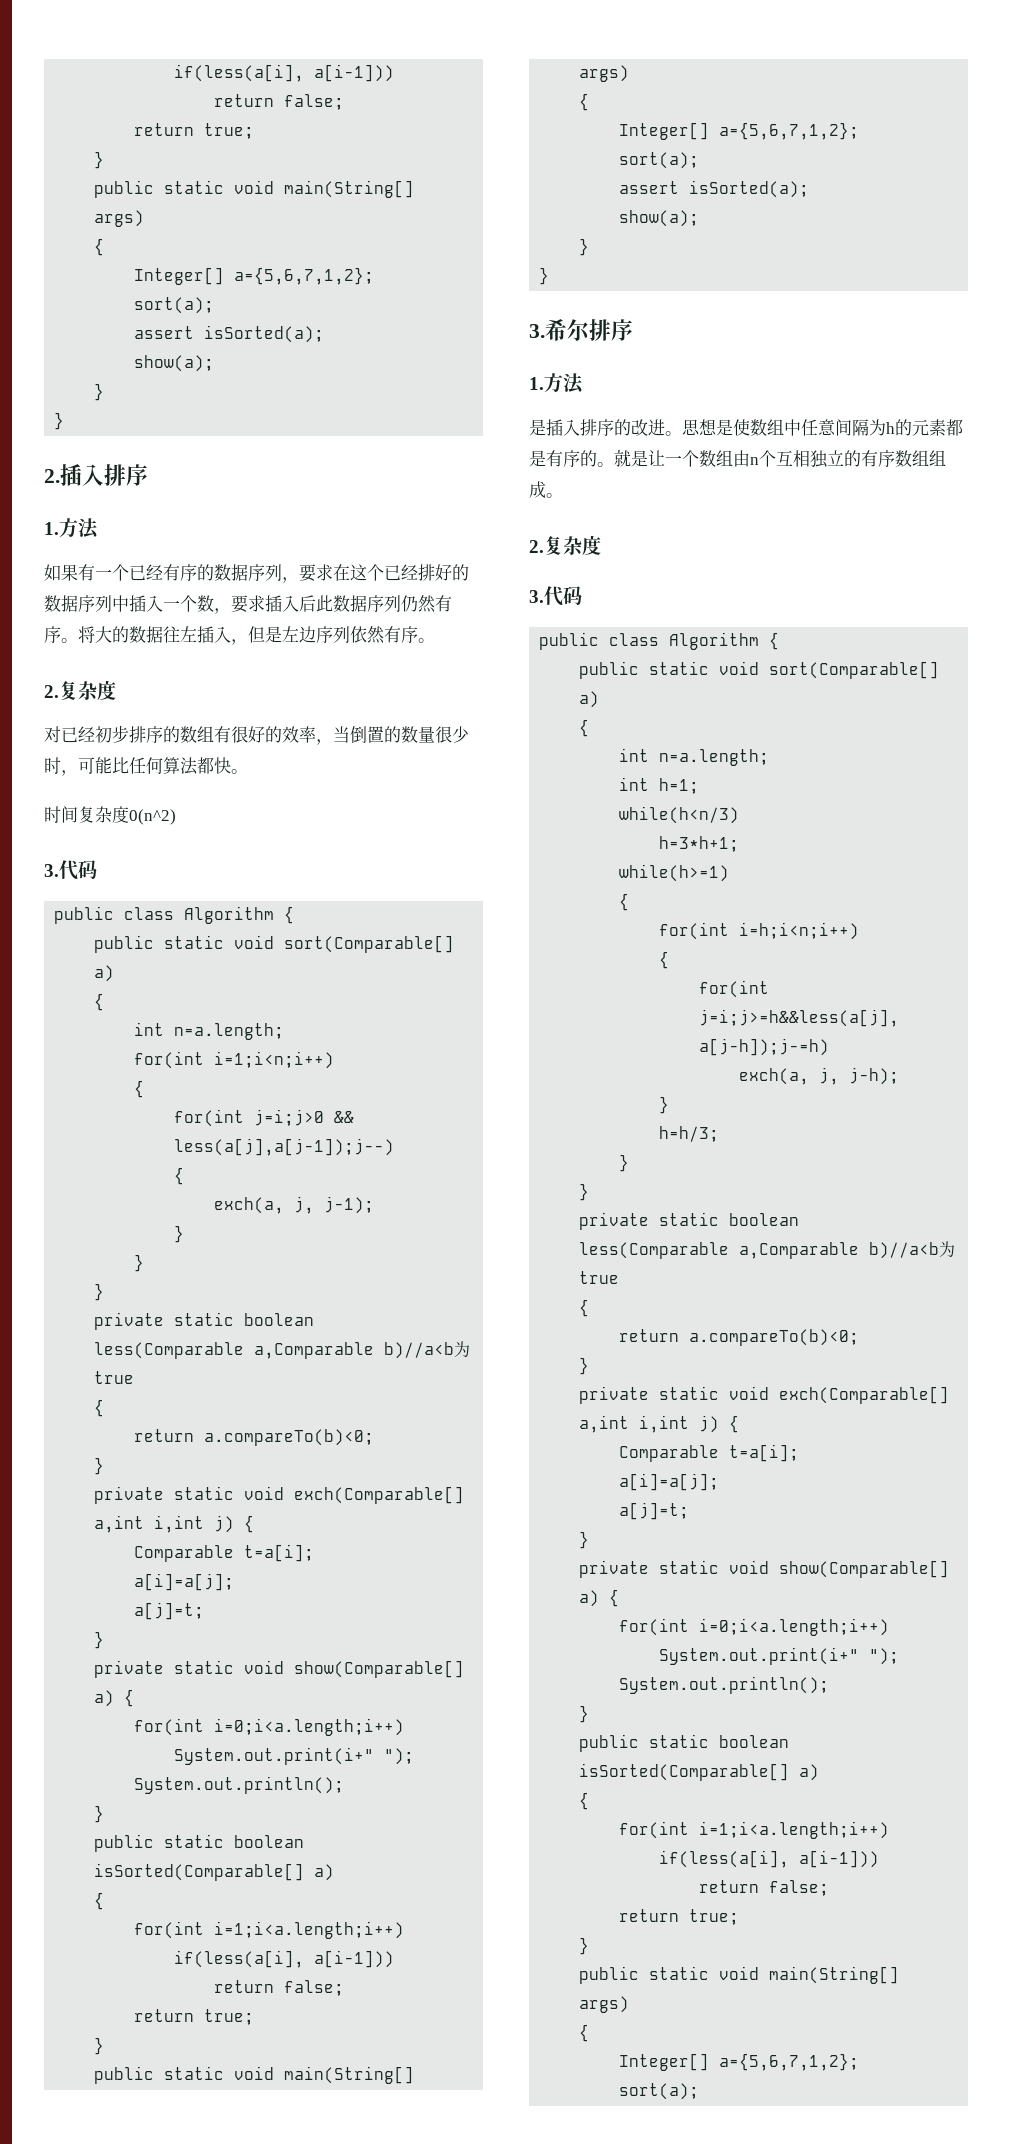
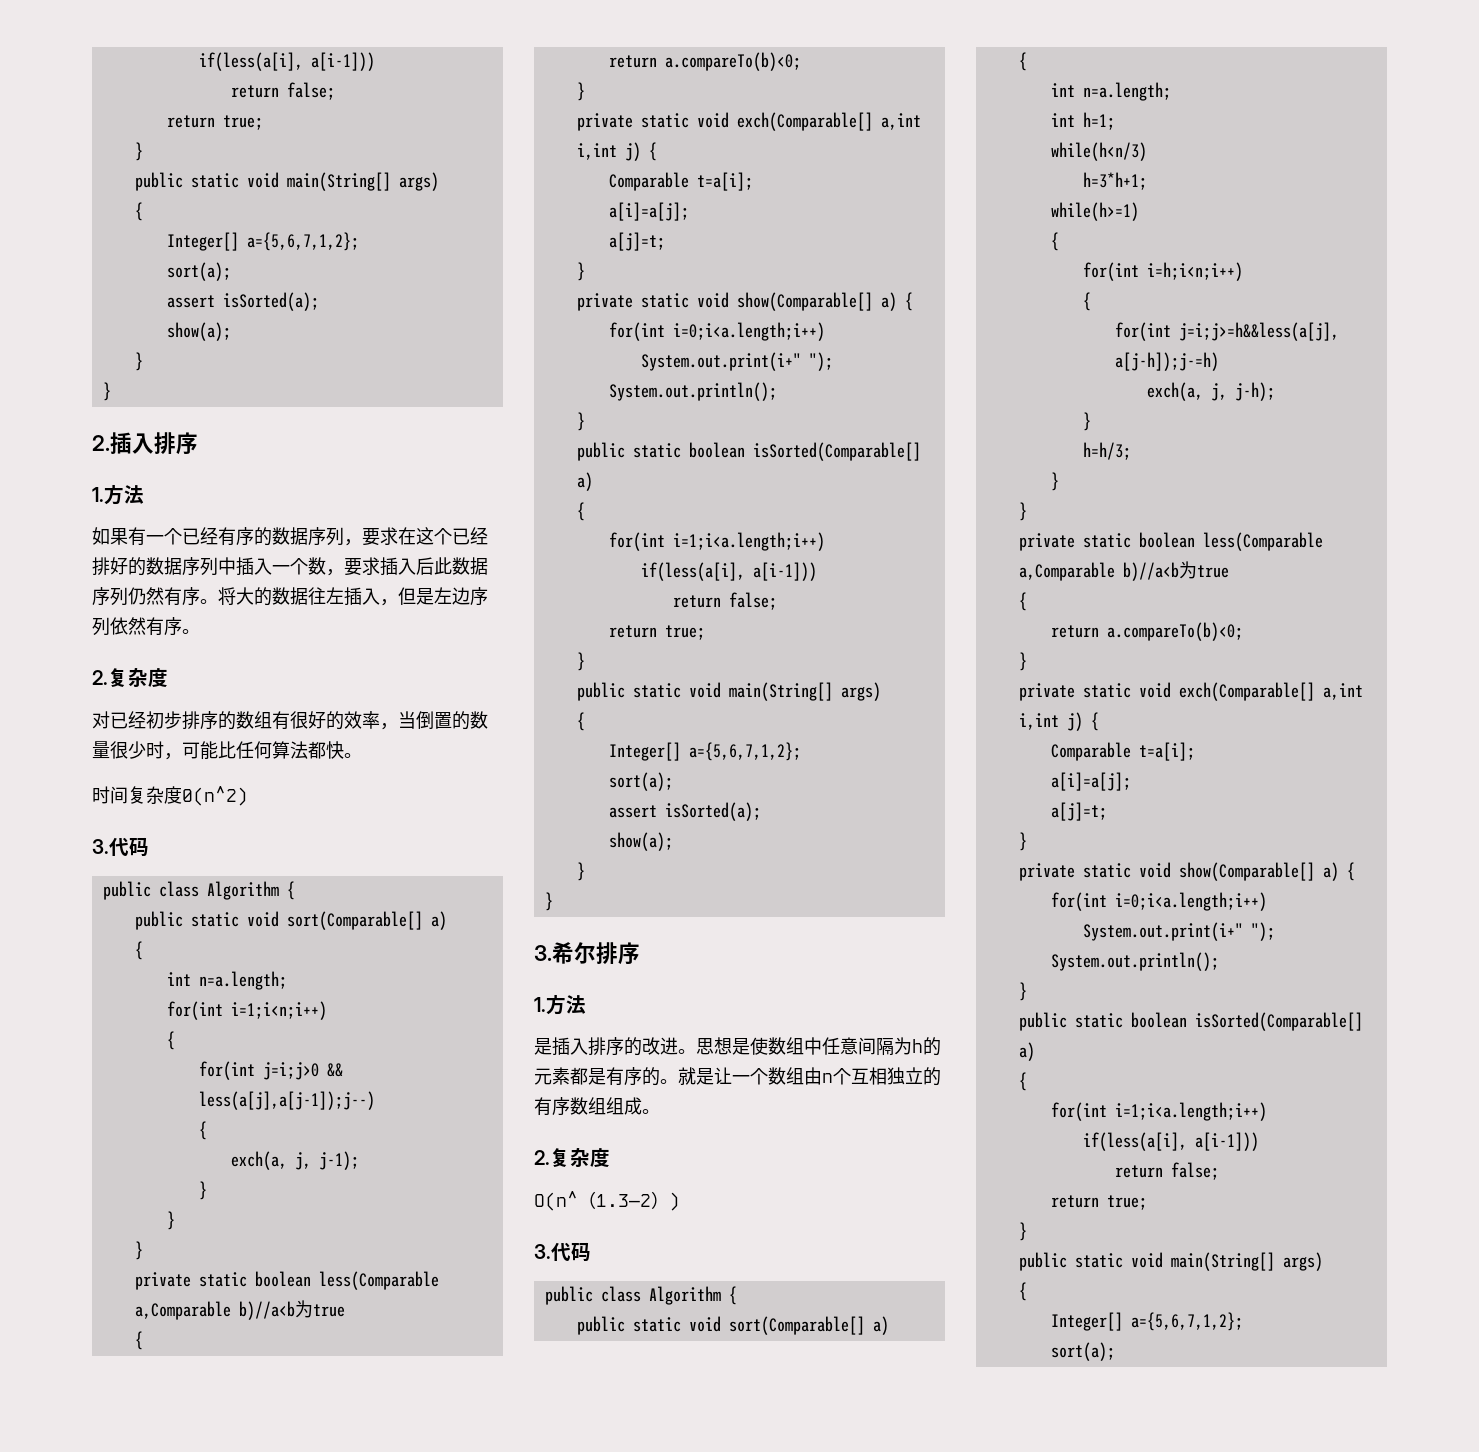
+ O(n^（1.3—2）)

